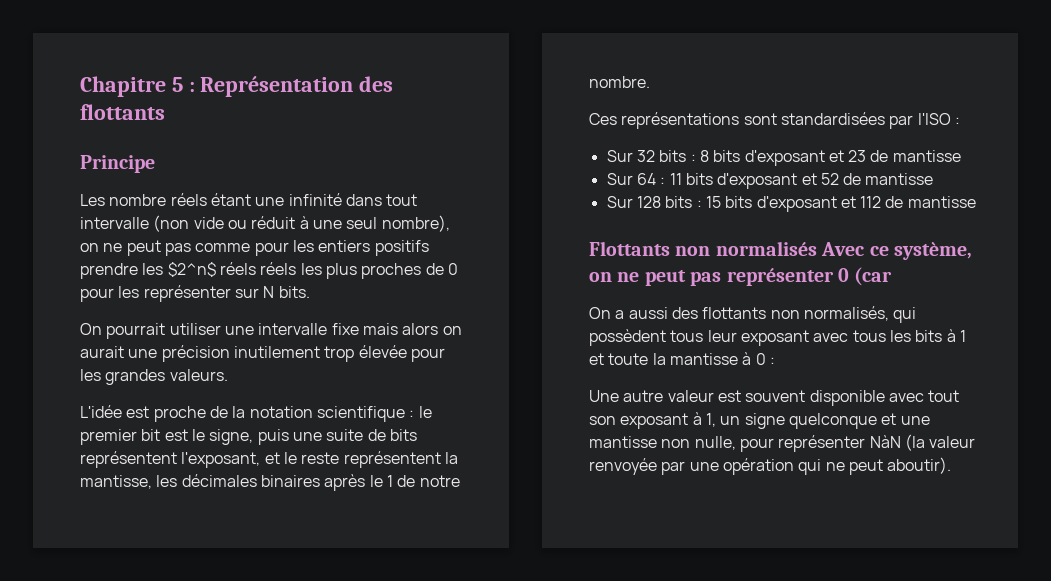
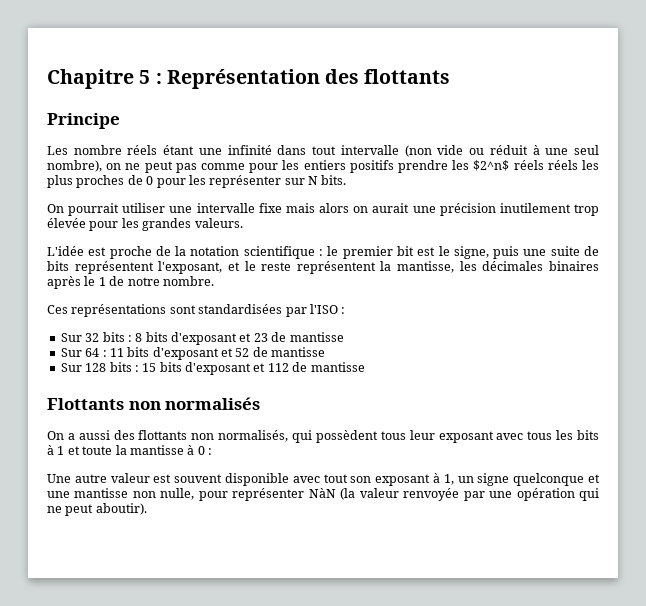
- Flottants non normalisés Avec ce système, on ne peut pas représenter 0 (car
+ Flottants non normalisés

